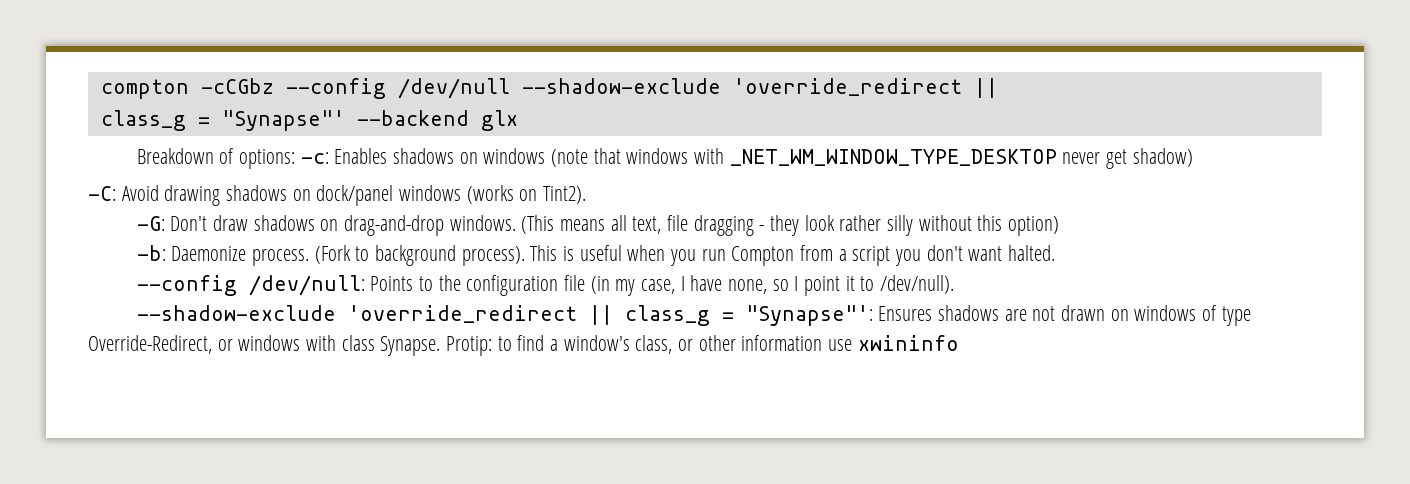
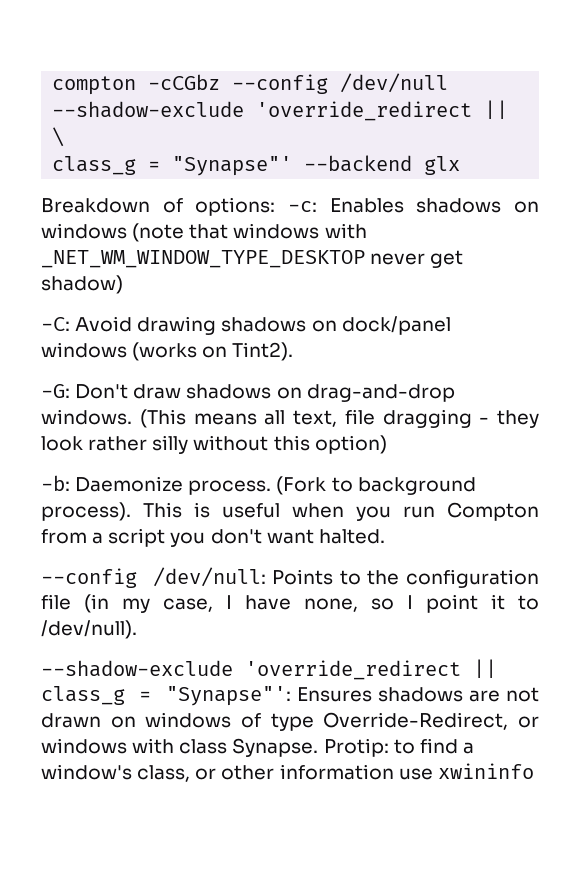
- compton -cCGbz --config /dev/null --shadow-exclude 'override_redirect ||
+ compton -cCGbz --config /dev/null --shadow-exclude 'override_redirect || \

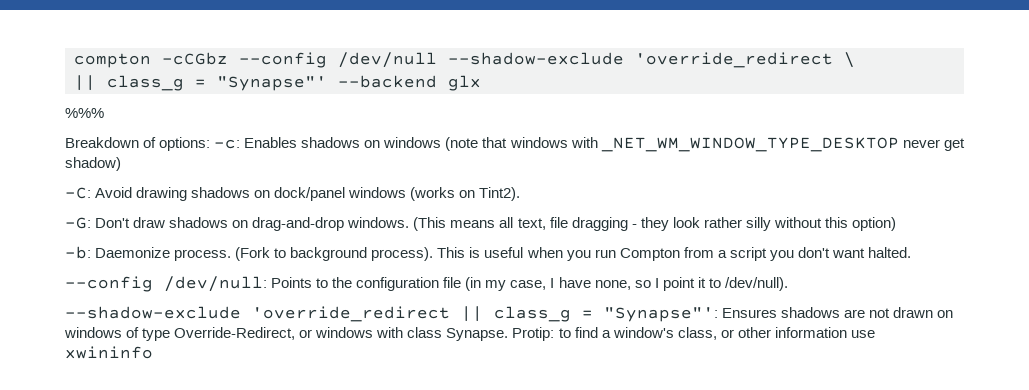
- compton -cCGbz --config /dev/null --shadow-exclude 'override_redirect || \
+ compton -cCGbz --config /dev/null --shadow-exclude 'override_redirect \
- class_g = "Synapse"' --backend glx
+ || class_g = "Synapse"' --backend glx
+ %%%

